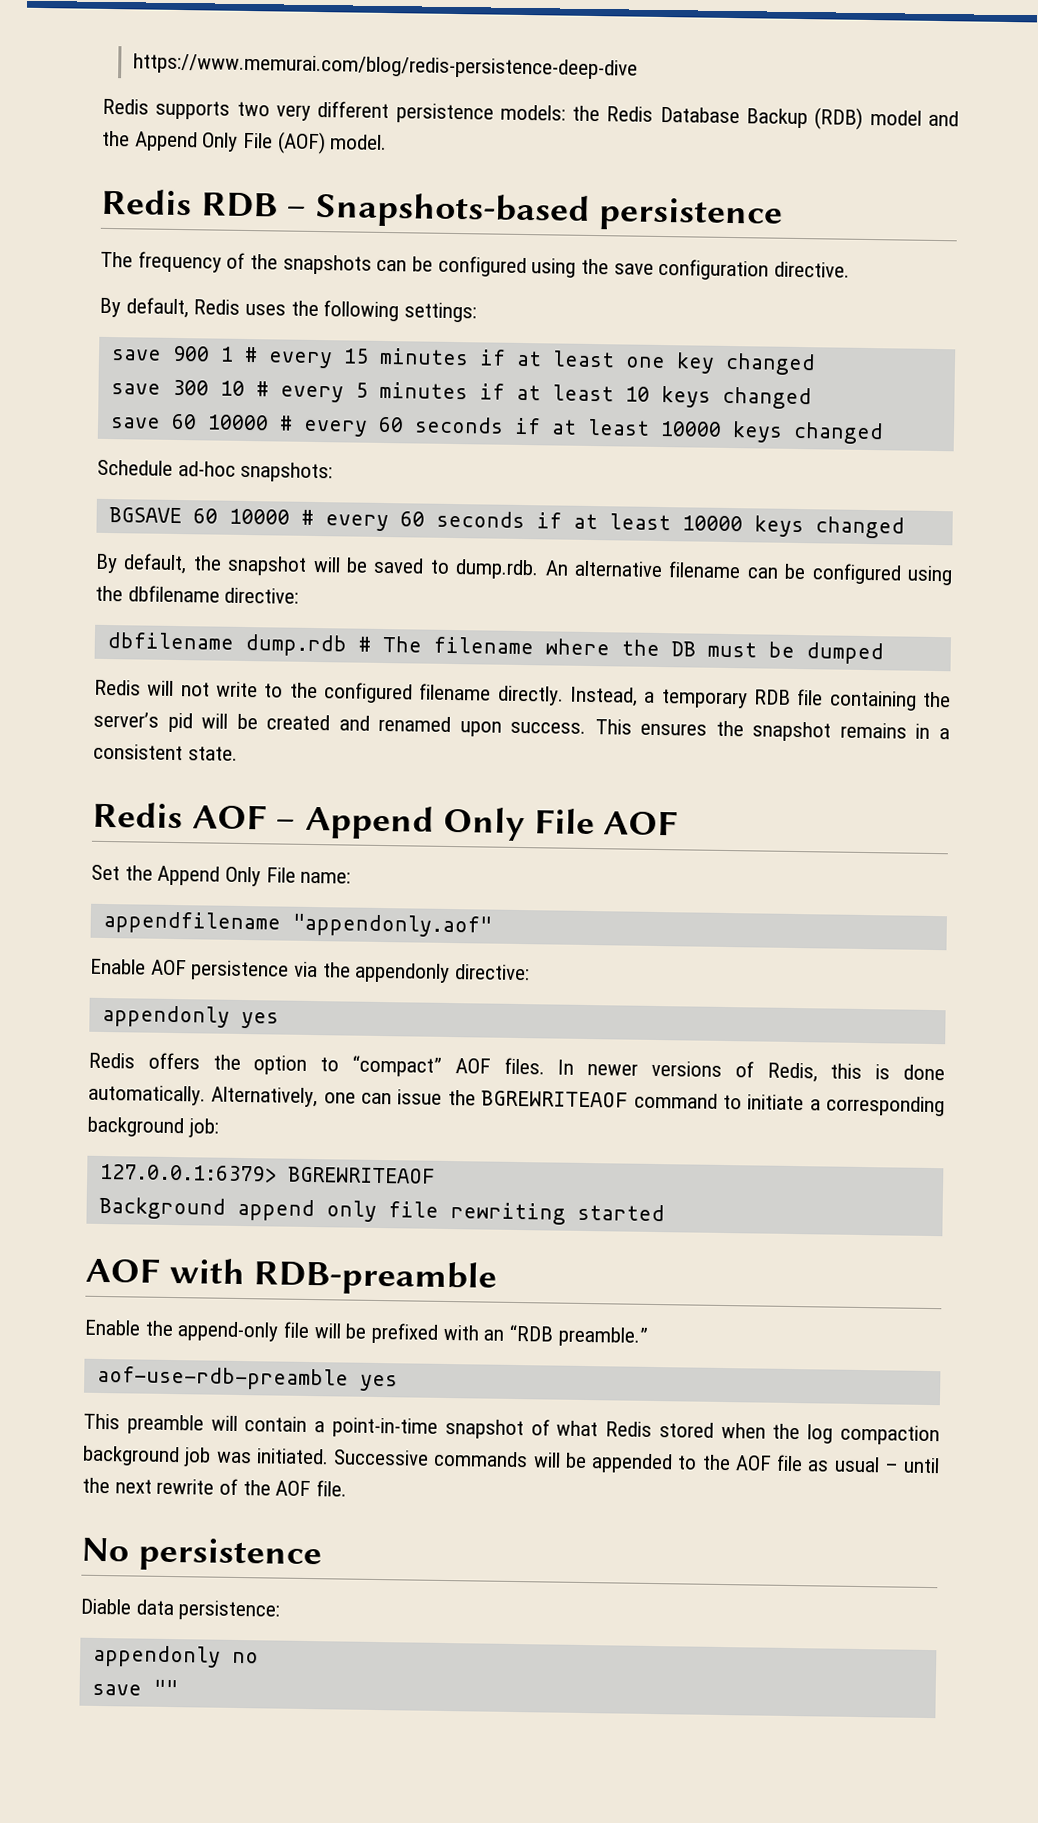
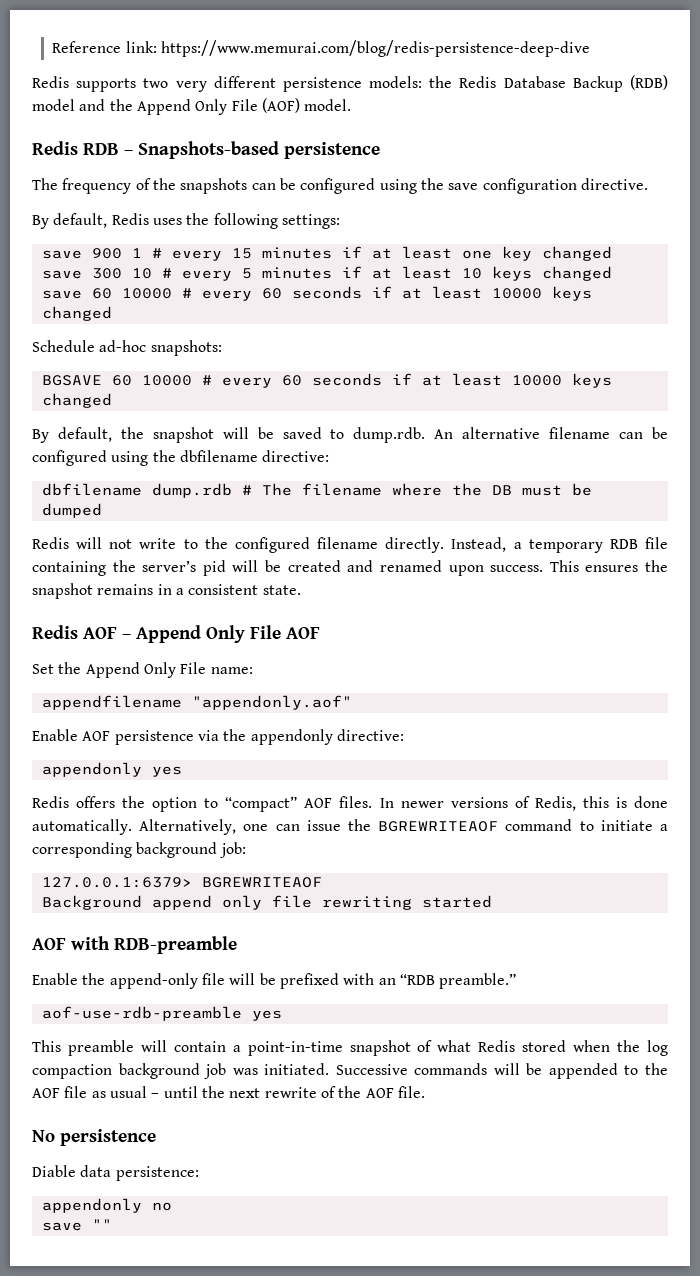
- https://www.memurai.com/blog/redis-persistence-deep-dive
+ Reference link: https://www.memurai.com/blog/redis-persistence-deep-dive

